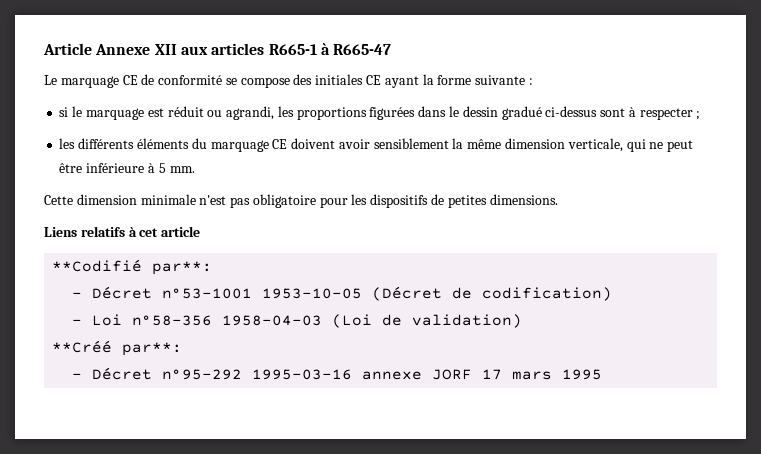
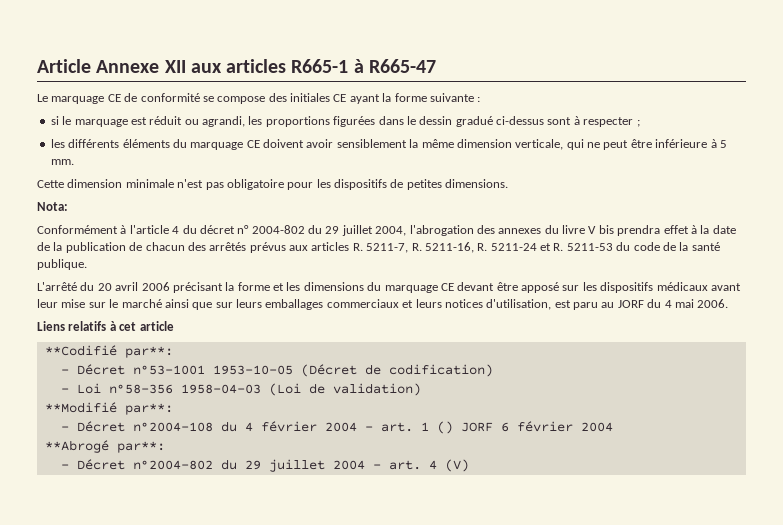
+ Nota:
+ Conformément à l'article 4 du décret n° 2004-802 du 29 juillet 2004, l'abrogation des annexes du livre V bis prendra effet à la date de la publication de chacun des arrêtés prévus aux articles R. 5211-7, R. 5211-16, R. 5211-24 et R. 5211-53 du code de la santé publique.
+ L'arrêté du 20 avril 2006 précisant la forme et les dimensions du marquage CE devant être apposé sur les dispositifs médicaux avant leur mise sur le marché ainsi que sur leurs emballages commerciaux et leurs notices d'utilisation, est paru au JORF du 4 mai 2006.
- **Créé par**:
- - Décret n°95-292 1995-03-16 annexe JORF 17 mars 1995
+ **Modifié par**:
+ - Décret n°2004-108 du 4 février 2004 - art. 1 () JORF 6 février 2004
+ **Abrogé par**:
+ - Décret n°2004-802 du 29 juillet 2004 - art. 4 (V)

